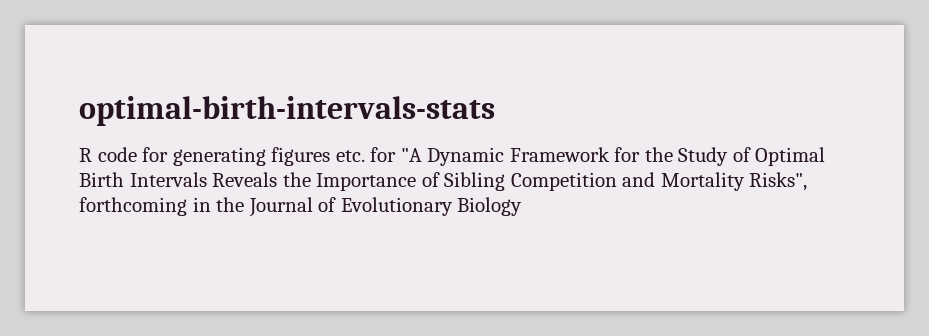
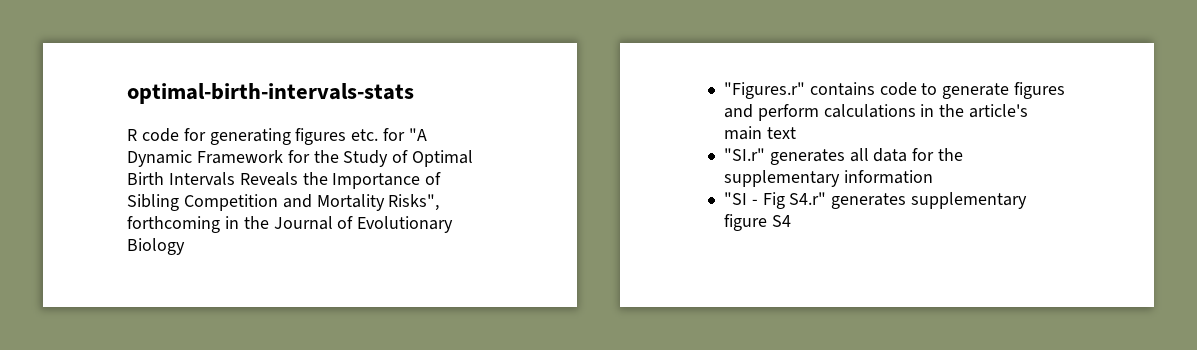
+ "Figures.r" contains code to generate figures and perform calculations in the article's main text
+ "SI.r" generates all data for the supplementary information
+ "SI - Fig S4.r" generates supplementary figure S4

